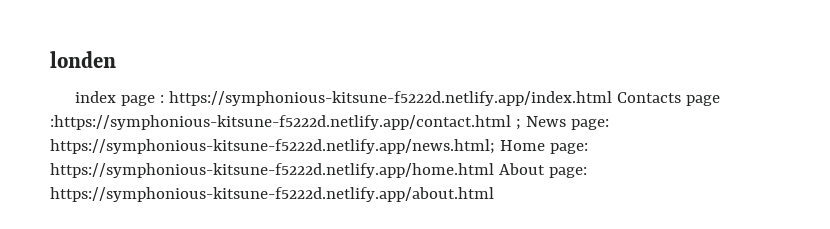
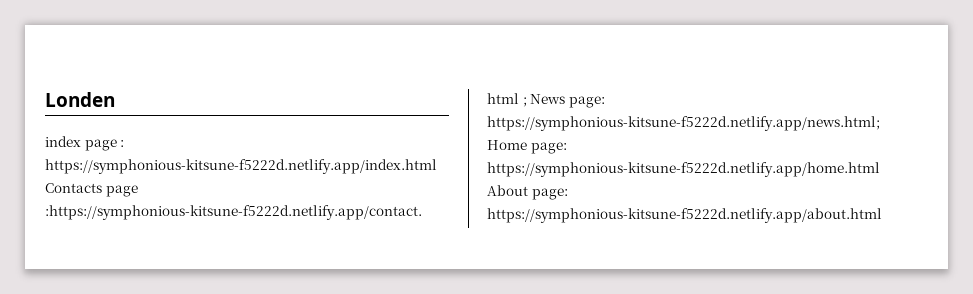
- londen
+ Londen

